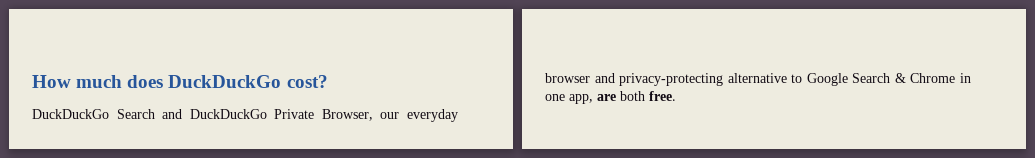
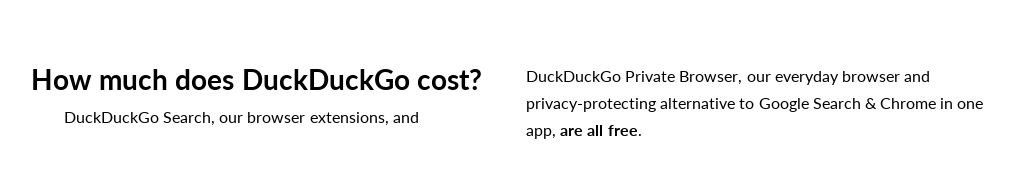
- DuckDuckGo Search and DuckDuckGo Private Browser, our everyday browser and privacy-protecting alternative to Google Search & Chrome in one app, are both free.
+ DuckDuckGo Search, our browser extensions, and DuckDuckGo Private Browser, our everyday browser and privacy-protecting alternative to Google Search & Chrome in one app, are all free.

